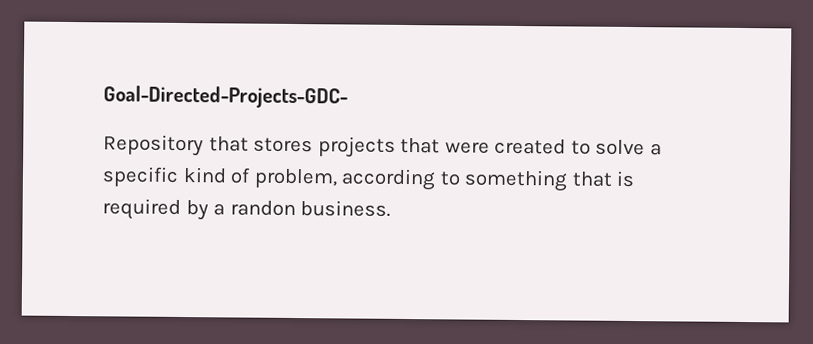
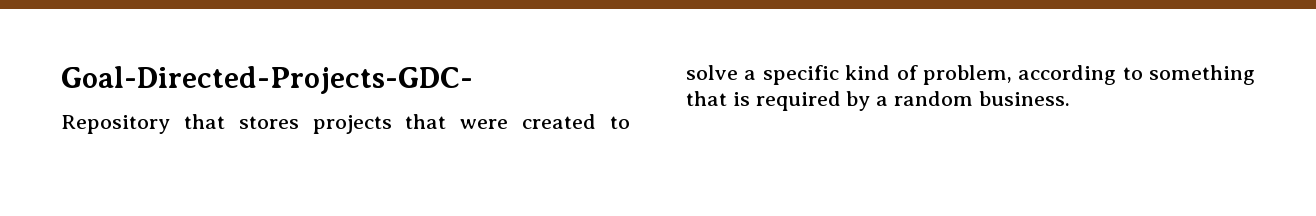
- Repository that stores projects that were created to solve a specific kind of problem, according to something that is required by a randon business.
+ Repository that stores projects that were created to solve a specific kind of problem, according to something that is required by a random business.

